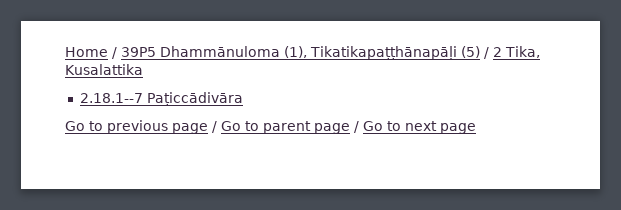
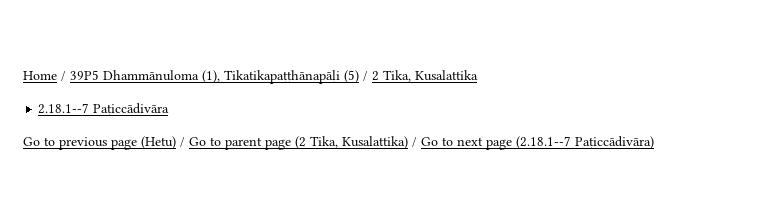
- Go to previous page / Go to parent page / Go to next page
+ Go to previous page (Hetu) / Go to parent page (2 Tika, Kusalattika) / Go to next page (2.18.1--7 Paṭiccādivāra)

